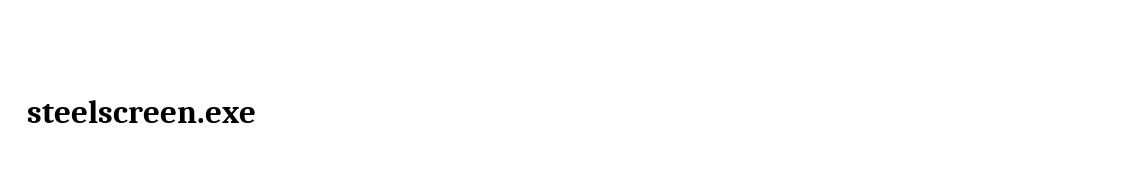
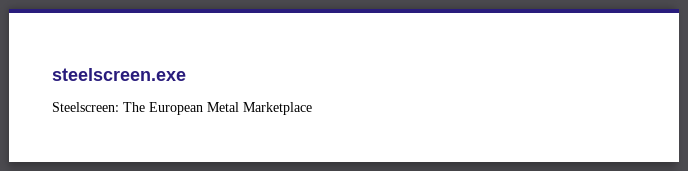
+ Steelscreen: The European Metal Marketplace

